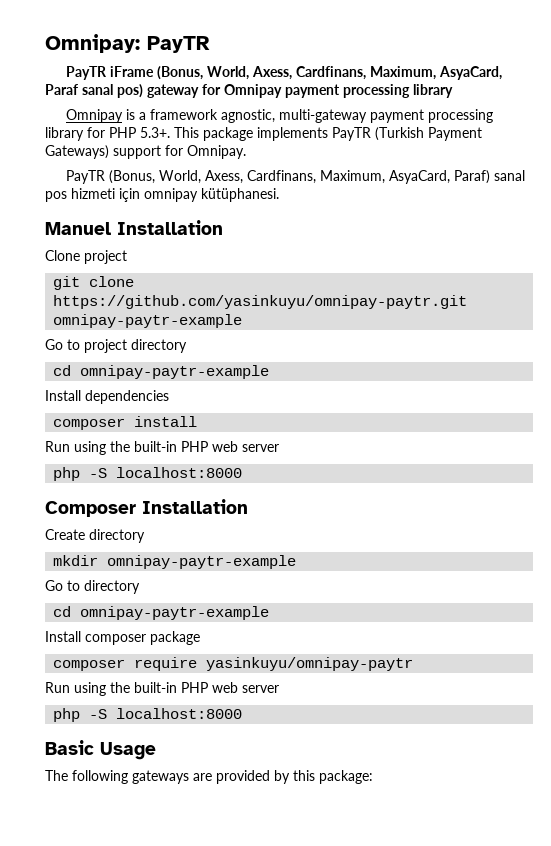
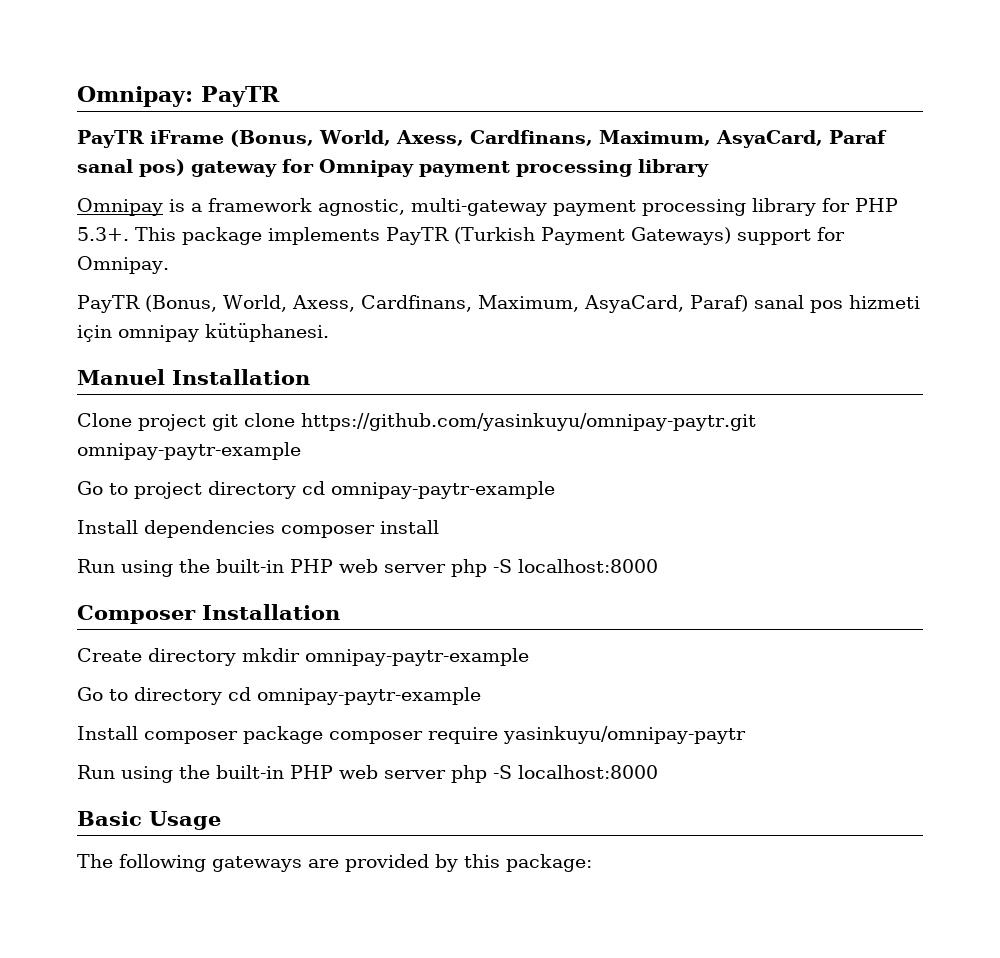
- Clone project
- git clone https://github.com/yasinkuyu/omnipay-paytr.git omnipay-paytr-example
+ Clone project git clone https://github.com/yasinkuyu/omnipay-paytr.git omnipay-paytr-example
- Go to project directory
- cd omnipay-paytr-example
+ Go to project directory cd omnipay-paytr-example
- Install dependencies
- composer install
- Run using the built-in PHP web server
- php -S localhost:8000
+ Install dependencies composer install
+ Run using the built-in PHP web server php -S localhost:8000
- Create directory
- mkdir omnipay-paytr-example
+ Create directory mkdir omnipay-paytr-example
- Go to directory
- cd omnipay-paytr-example
+ Go to directory cd omnipay-paytr-example
- Install composer package
- composer require yasinkuyu/omnipay-paytr
- Run using the built-in PHP web server
- php -S localhost:8000
+ Install composer package composer require yasinkuyu/omnipay-paytr
+ Run using the built-in PHP web server php -S localhost:8000

